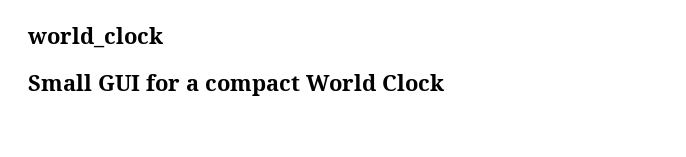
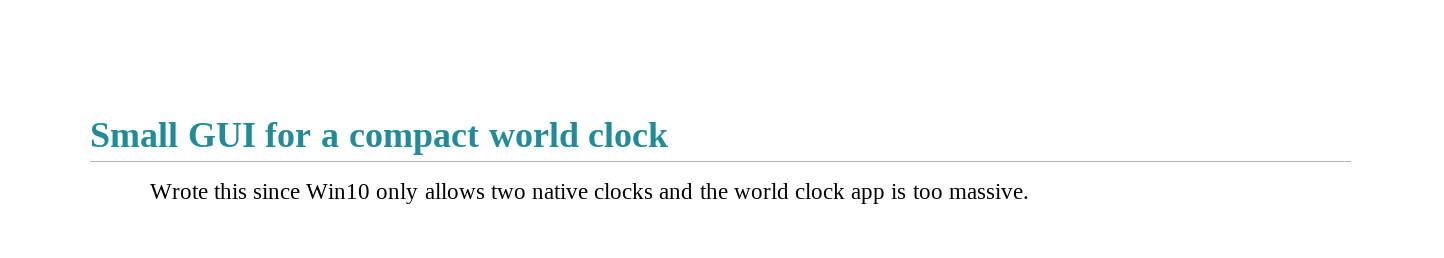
- world_clock
- Small GUI for a compact World Clock
+ Small GUI for a compact world clock
+ Wrote this since Win10 only allows two native clocks and the world clock app is too massive.

